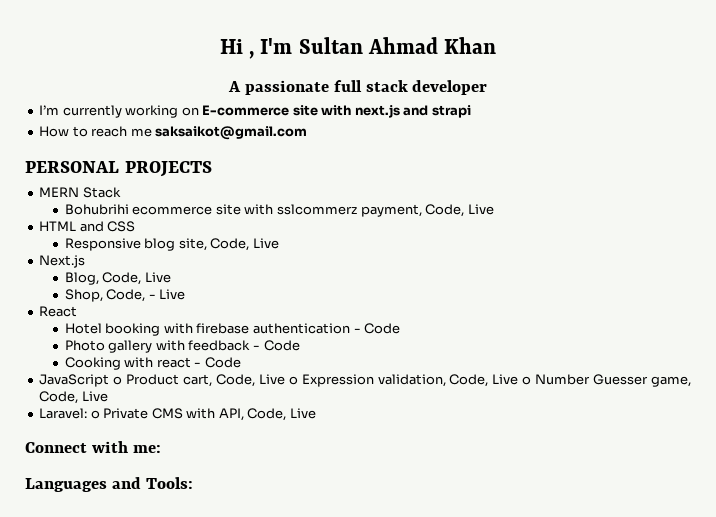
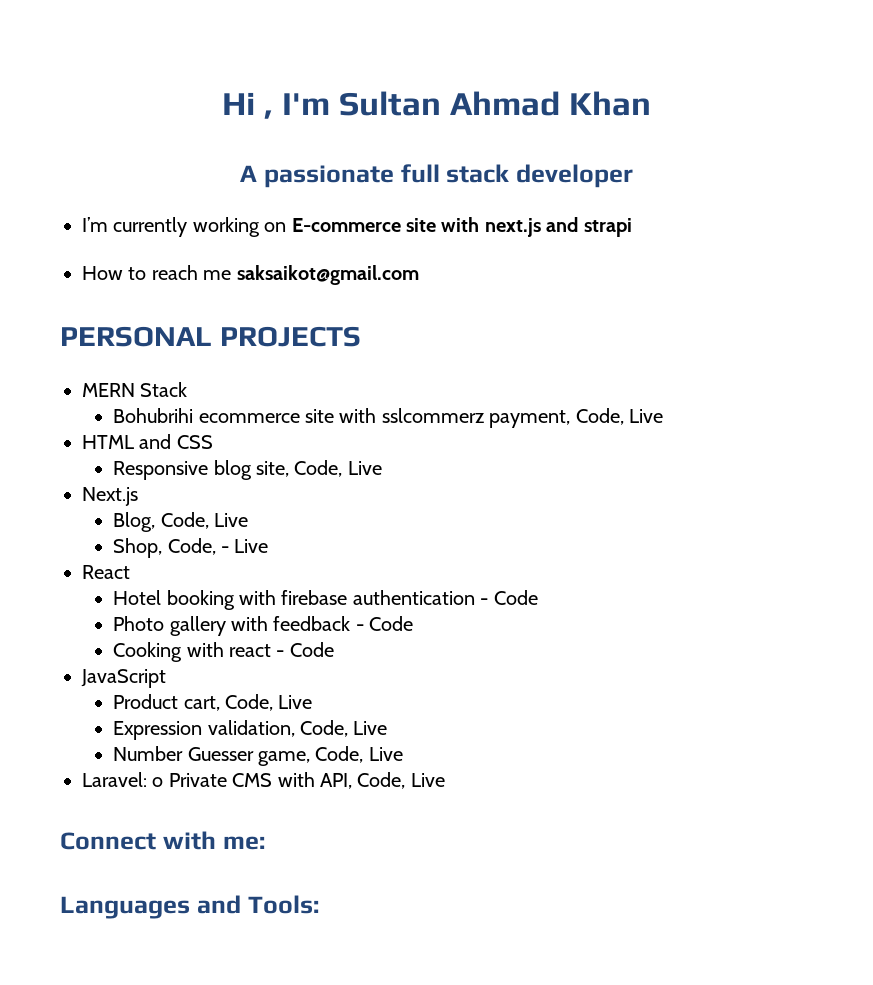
- JavaScript o Product cart, Code, Live o Expression validation, Code, Live o Number Guesser game, Code, Live
+ JavaScript
+ Product cart, Code, Live
+ Expression validation, Code, Live
+ Number Guesser game, Code, Live

